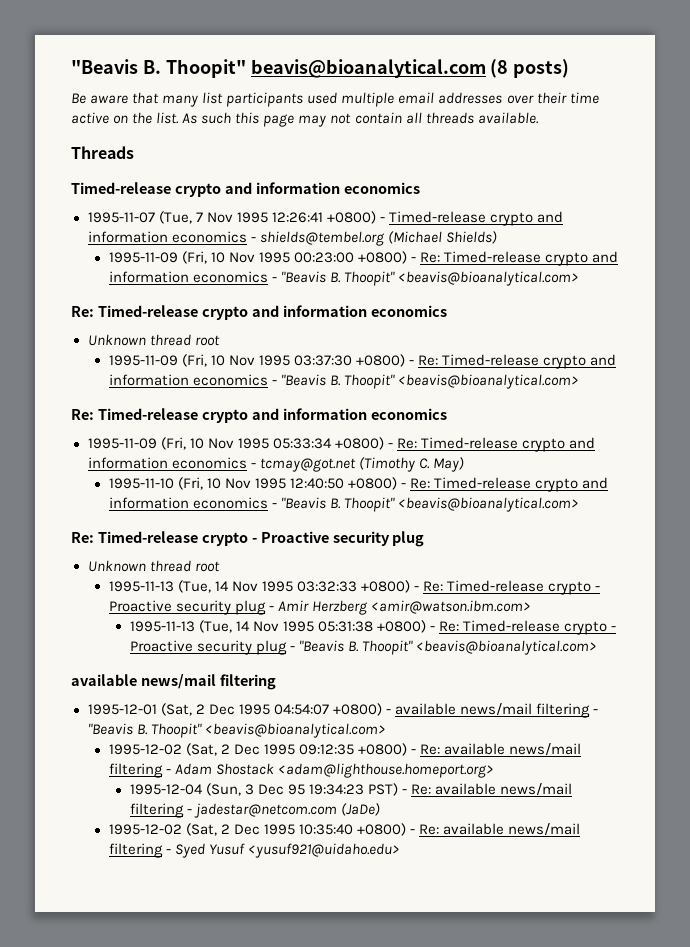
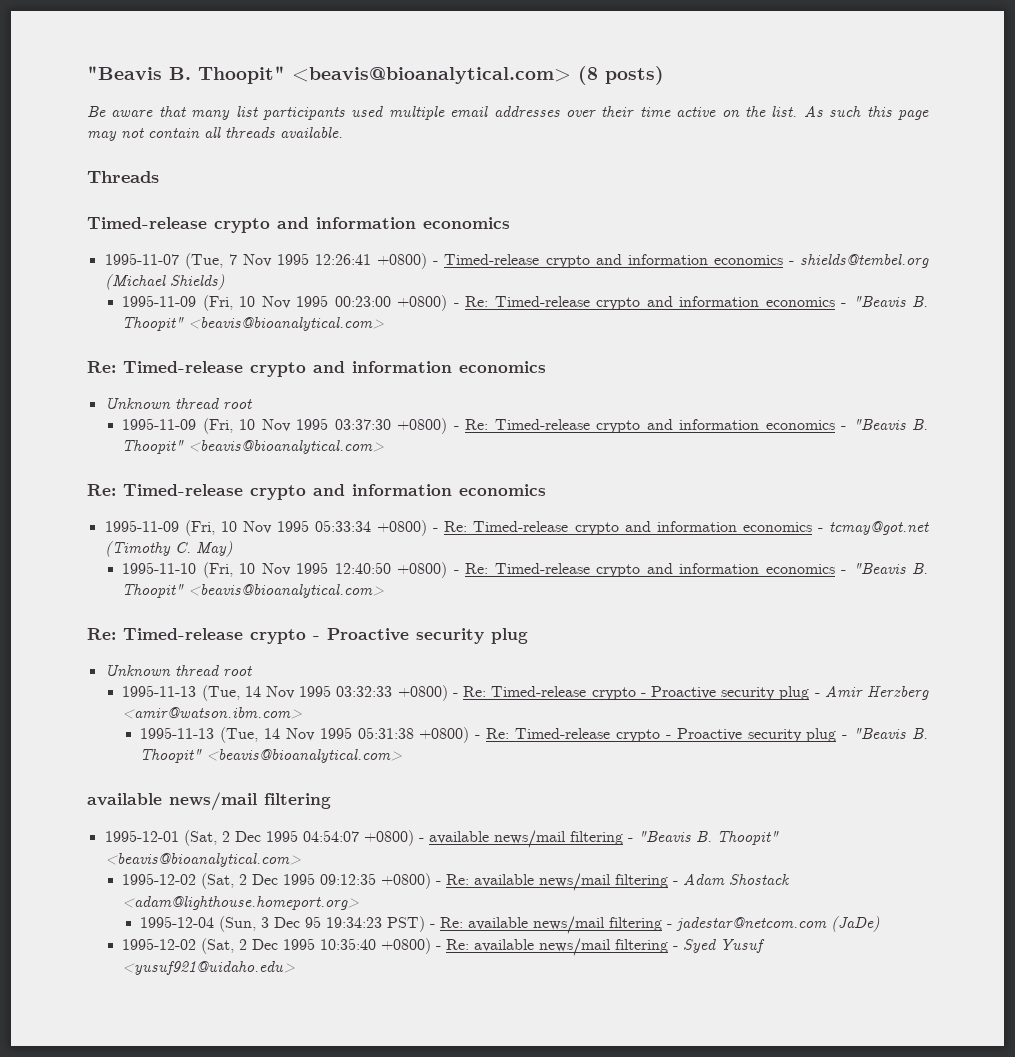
- "Beavis B. Thoopit" beavis@bioanalytical.com (8 posts)
+ "Beavis B. Thoopit" <beavis@bioanalytical.com> (8 posts)

